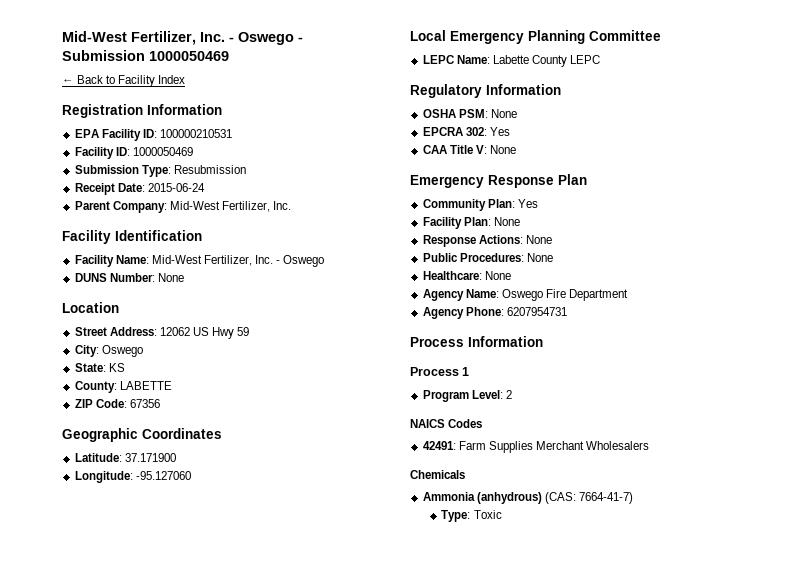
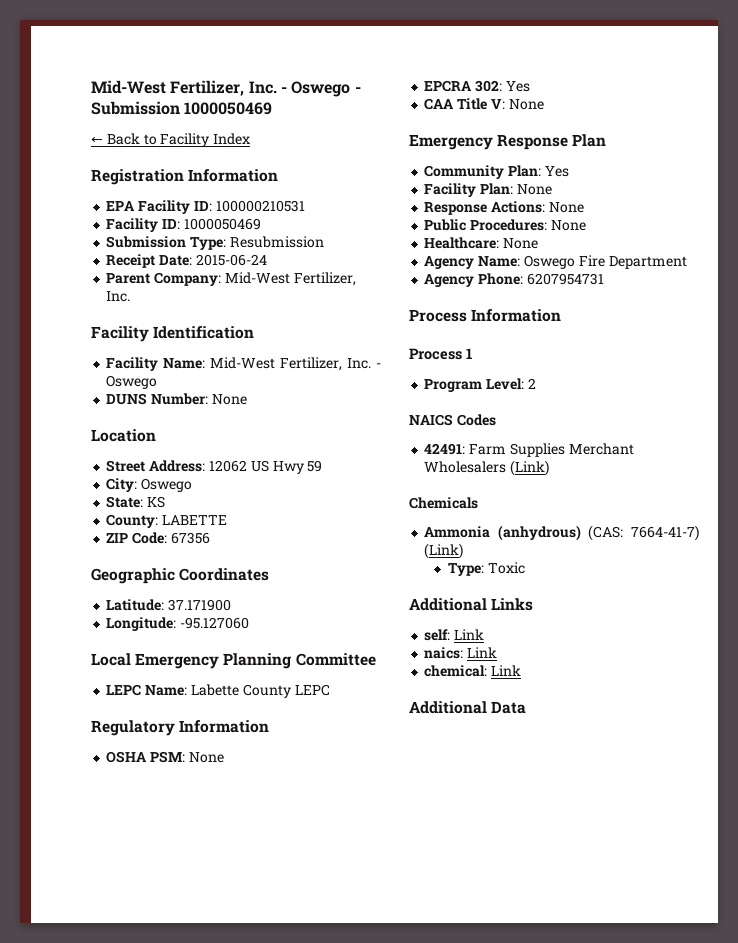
- 42491: Farm Supplies Merchant Wholesalers
+ 42491: Farm Supplies Merchant Wholesalers (Link)
- Ammonia (anhydrous) (CAS: 7664-41-7)
+ Ammonia (anhydrous) (CAS: 7664-41-7) (Link)
+ Additional Links
+ self: Link
+ naics: Link
+ chemical: Link
+ Additional Data

